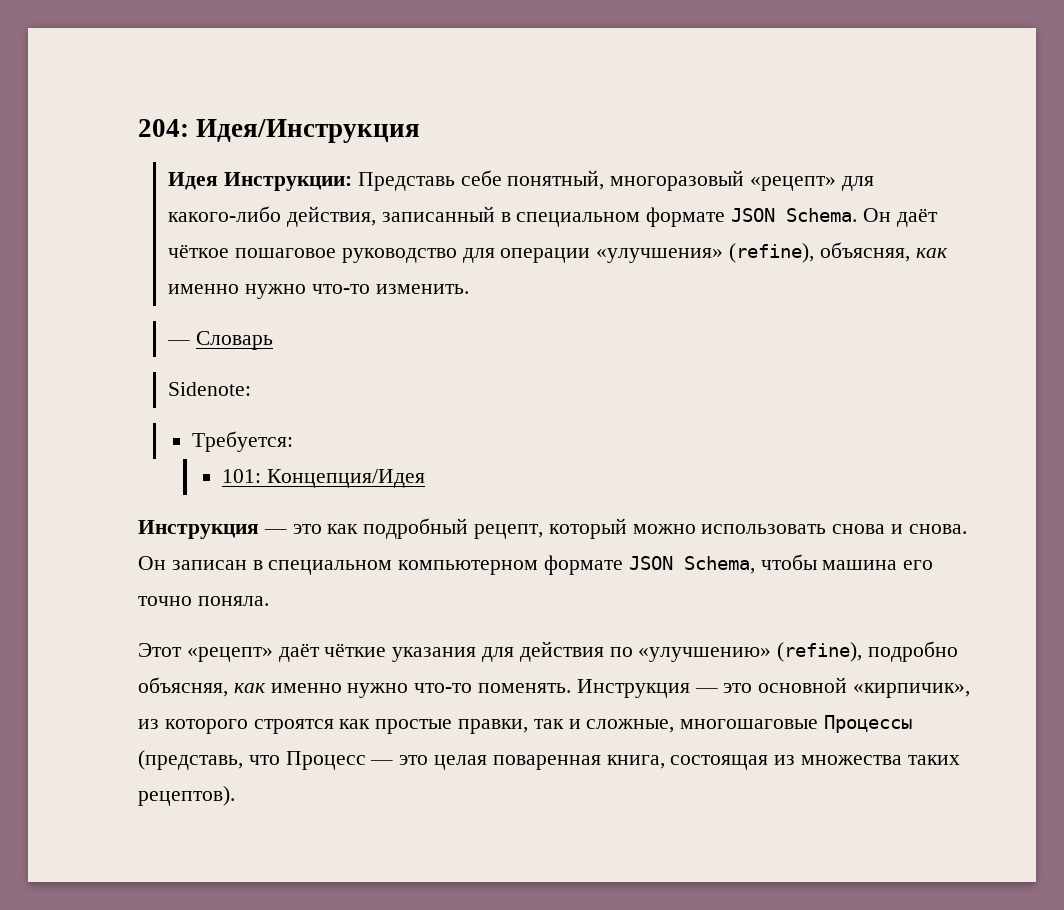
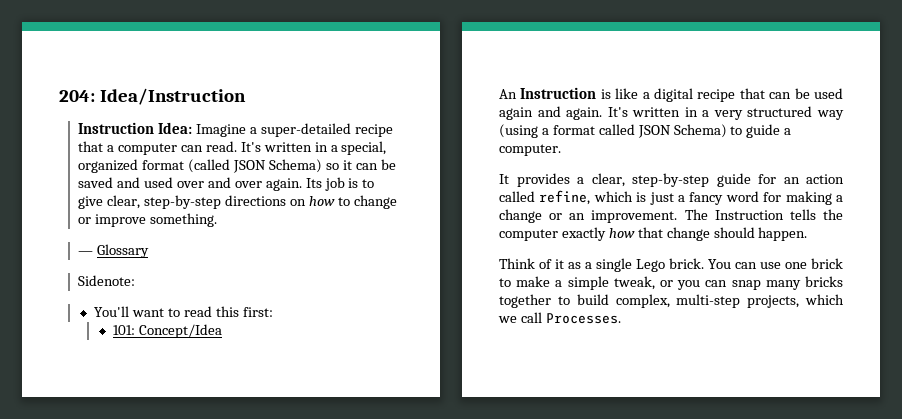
- 204: Идея/Инструкция
- Идея Инструкции: Представь себе понятный, многоразовый «рецепт» для какого-либо действия, записанный в специальном формате JSON Schema. Он даёт чёткое пошаговое руководство для операции «улучшения» (refine), объясняя, как именно нужно что-то изменить.
- — Словарь
+ 204: Idea/Instruction
+ Instruction Idea: Imagine a super-detailed recipe that a computer can read. It's written in a special, organized format (called JSON Schema) so it can be saved and used over and over again. Its job is to give clear, step-by-step directions on how to change or improve something.
+ — Glossary
- Требуется:
- 101: Концепция/Идея
- Инструкция — это как подробный рецепт, который можно использовать снова и снова. Он записан в специальном компьютерном формате JSON Schema, чтобы машина его точно поняла.
- Этот «рецепт» даёт чёткие указания для действия по «улучшению» (refine), подробно объясняя, как именно нужно что-то поменять. Инструкция — это основной «кирпичик», из которого строятся как простые правки, так и сложные, многошаговые Процессы (представь, что Процесс — это целая поваренная книга, состоящая из множества таких рецептов).
+ You'll want to read this first:
+ 101: Concept/Idea
+ An Instruction is like a digital recipe that can be used again and again. It's written in a very structured way (using a format called JSON Schema) to guide a computer.
+ It provides a clear, step-by-step guide for an action called refine, which is just a fancy word for making a change or an improvement. The Instruction tells the computer exactly how that change should happen.
+ Think of it as a single Lego brick. You can use one brick to make a simple tweak, or you can snap many bricks together to build complex, multi-step projects, which we call Processes.

